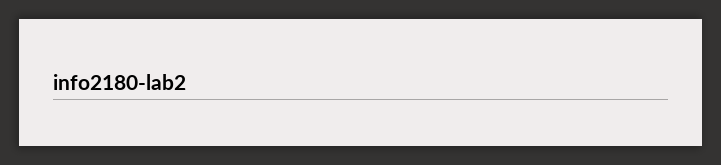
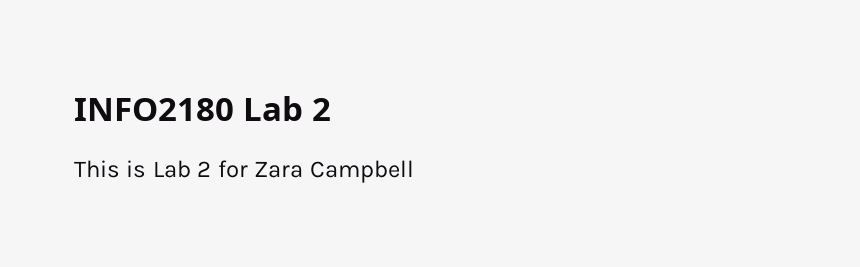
- info2180-lab2
+ INFO2180 Lab 2
+ This is Lab 2 for Zara Campbell

